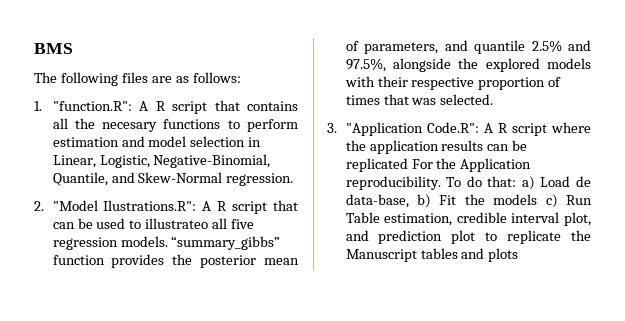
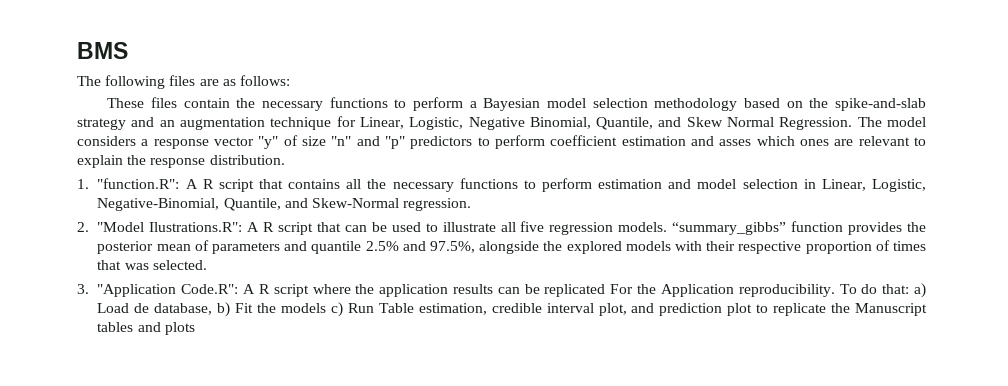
+ These files contain the necessary functions to perform a Bayesian model selection methodology based on the spike-and-slab strategy and an augmentation technique for Linear, Logistic, Negative Binomial, Quantile, and Skew Normal Regression. The model considers a response vector "y" of size "n" and "p" predictors to perform coefficient estimation and asses which ones are relevant to explain the response distribution.
- 1. "function.R": A R script that contains all the necesary functions to perform estimation and model selection in Linear, Logistic, Negative-Binomial, Quantile, and Skew-Normal regression.
+ 1. "function.R": A R script that contains all the necessary functions to perform estimation and model selection in Linear, Logistic, Negative-Binomial, Quantile, and Skew-Normal regression.
- 2. "Model Ilustrations.R": A R script that can be used to illustrateo all five regression models.
+ 2. "Model Ilustrations.R": A R script that can be used to illustrate all five regression models.
- “summary_gibbs” function provides the posterior mean of parameters, and quantile 2.5% and 97.5%, alongside the explored models with their respective proportion of times that was selected.
+ “summary_gibbs” function provides the posterior mean of parameters and quantile 2.5% and 97.5%, alongside the explored models with their respective proportion of times that was selected.
- To do that: a) Load de data-base, b) Fit the models c) Run Table estimation, credible interval plot, and prediction plot to replicate the Manuscript tables and plots
+ To do that: a) Load de database, b) Fit the models c) Run Table estimation, credible interval plot, and prediction plot to replicate the Manuscript tables and plots

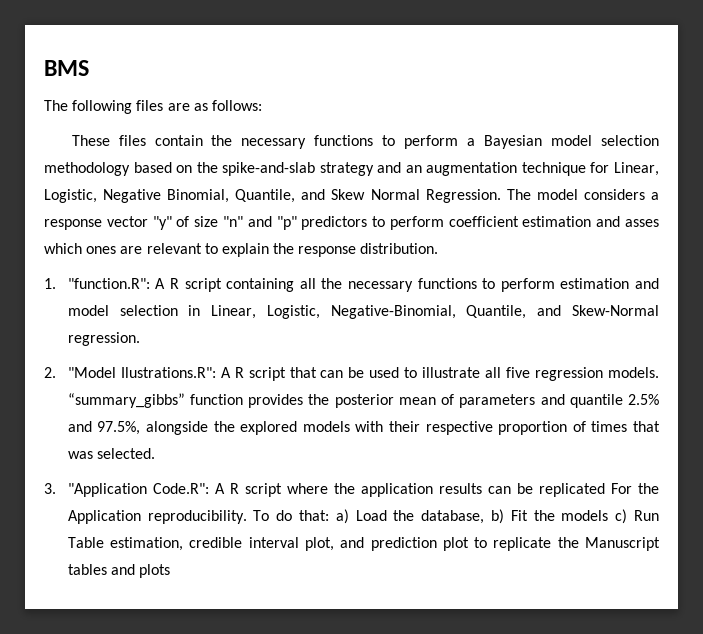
- 1. "function.R": A R script that contains all the necessary functions to perform estimation and model selection in Linear, Logistic, Negative-Binomial, Quantile, and Skew-Normal regression.
+ 1. "function.R": A R script containing all the necessary functions to perform estimation and model selection in Linear, Logistic, Negative-Binomial, Quantile, and Skew-Normal regression.
- To do that: a) Load de database, b) Fit the models c) Run Table estimation, credible interval plot, and prediction plot to replicate the Manuscript tables and plots
+ To do that: a) Load the database, b) Fit the models c) Run Table estimation, credible interval plot, and prediction plot to replicate the Manuscript tables and plots

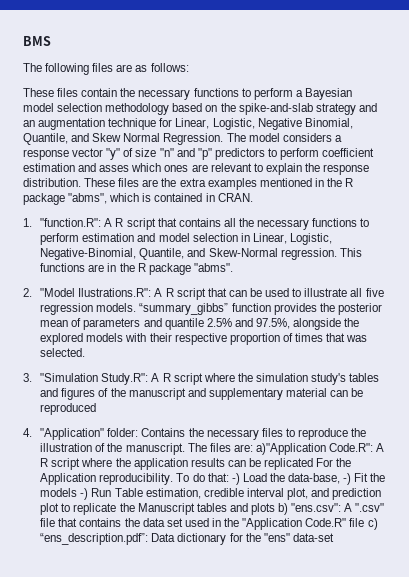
+ These files are the extra examples mentioned in the R package "abms", which is contained in CRAN.
- 1. "function.R": A R script containing all the necessary functions to perform estimation and model selection in Linear, Logistic, Negative-Binomial, Quantile, and Skew-Normal regression.
+ 1. "function.R": A R script that contains all the necessary functions to perform estimation and model selection in Linear, Logistic, Negative-Binomial, Quantile, and Skew-Normal regression. This functions are in the R package "abms".
- 3. "Application Code.R": A R script where the application results can be replicated For the Application reproducibility.
+ 3. "Simulation Study.R": A R script where the simulation study's tables and figures of the manuscript and supplementary material can be reproduced
+ 4. "Application" folder: Contains the necessary files to reproduce the illustration of the manuscript. The files are: a)"Application Code.R": A R script where the application results can be replicated For the Application reproducibility.
- To do that: a) Load the database, b) Fit the models c) Run Table estimation, credible interval plot, and prediction plot to replicate the Manuscript tables and plots
+ To do that: -) Load the data-base, -) Fit the models -) Run Table estimation, credible interval plot, and prediction plot to replicate the Manuscript tables and plots b) "ens.csv": A ".csv" file that contains the data set used in the "Application Code.R" file c) “ens_description.pdf”: Data dictionary for the "ens" data-set

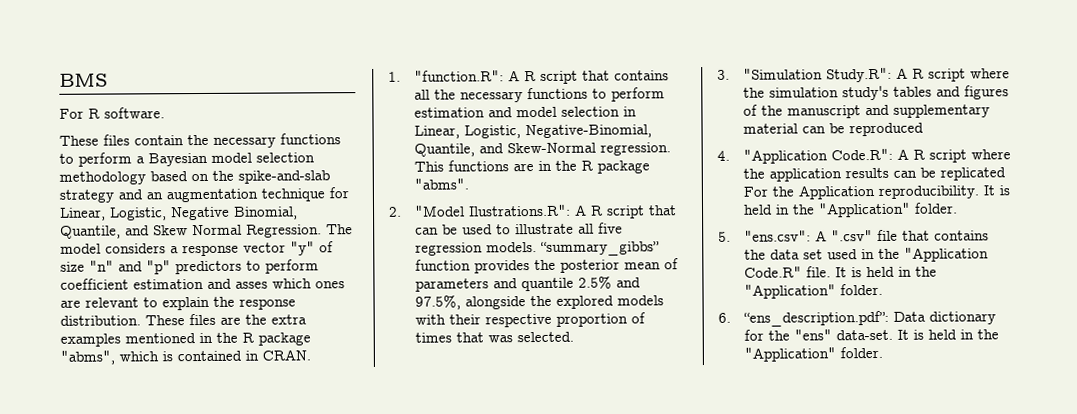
- The following files are as follows:
+ For R software.
- 4. "Application" folder: Contains the necessary files to reproduce the illustration of the manuscript. The files are: a)"Application Code.R": A R script where the application results can be replicated For the Application reproducibility. To do that: -) Load the data-base, -) Fit the models -) Run Table estimation, credible interval plot, and prediction plot to replicate the Manuscript tables and plots b) "ens.csv": A ".csv" file that contains the data set used in the "Application Code.R" file c) “ens_description.pdf”: Data dictionary for the "ens" data-set
+ 4. "Application Code.R": A R script where the application results can be replicated For the Application reproducibility. It is held in the "Application" folder.
+ 5. "ens.csv": A ".csv" file that contains the data set used in the "Application Code.R" file. It is held in the "Application" folder.
+ 6. “ens_description.pdf”: Data dictionary for the "ens" data-set. It is held in the "Application" folder.

